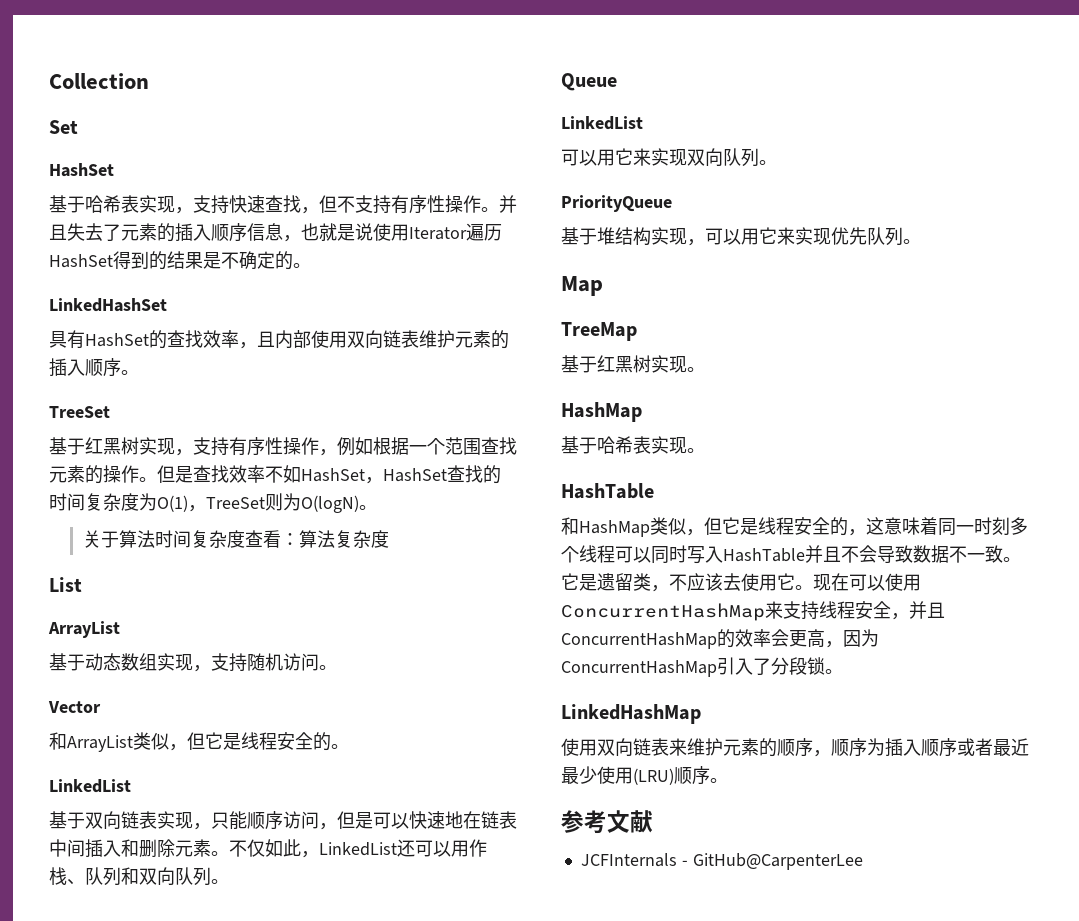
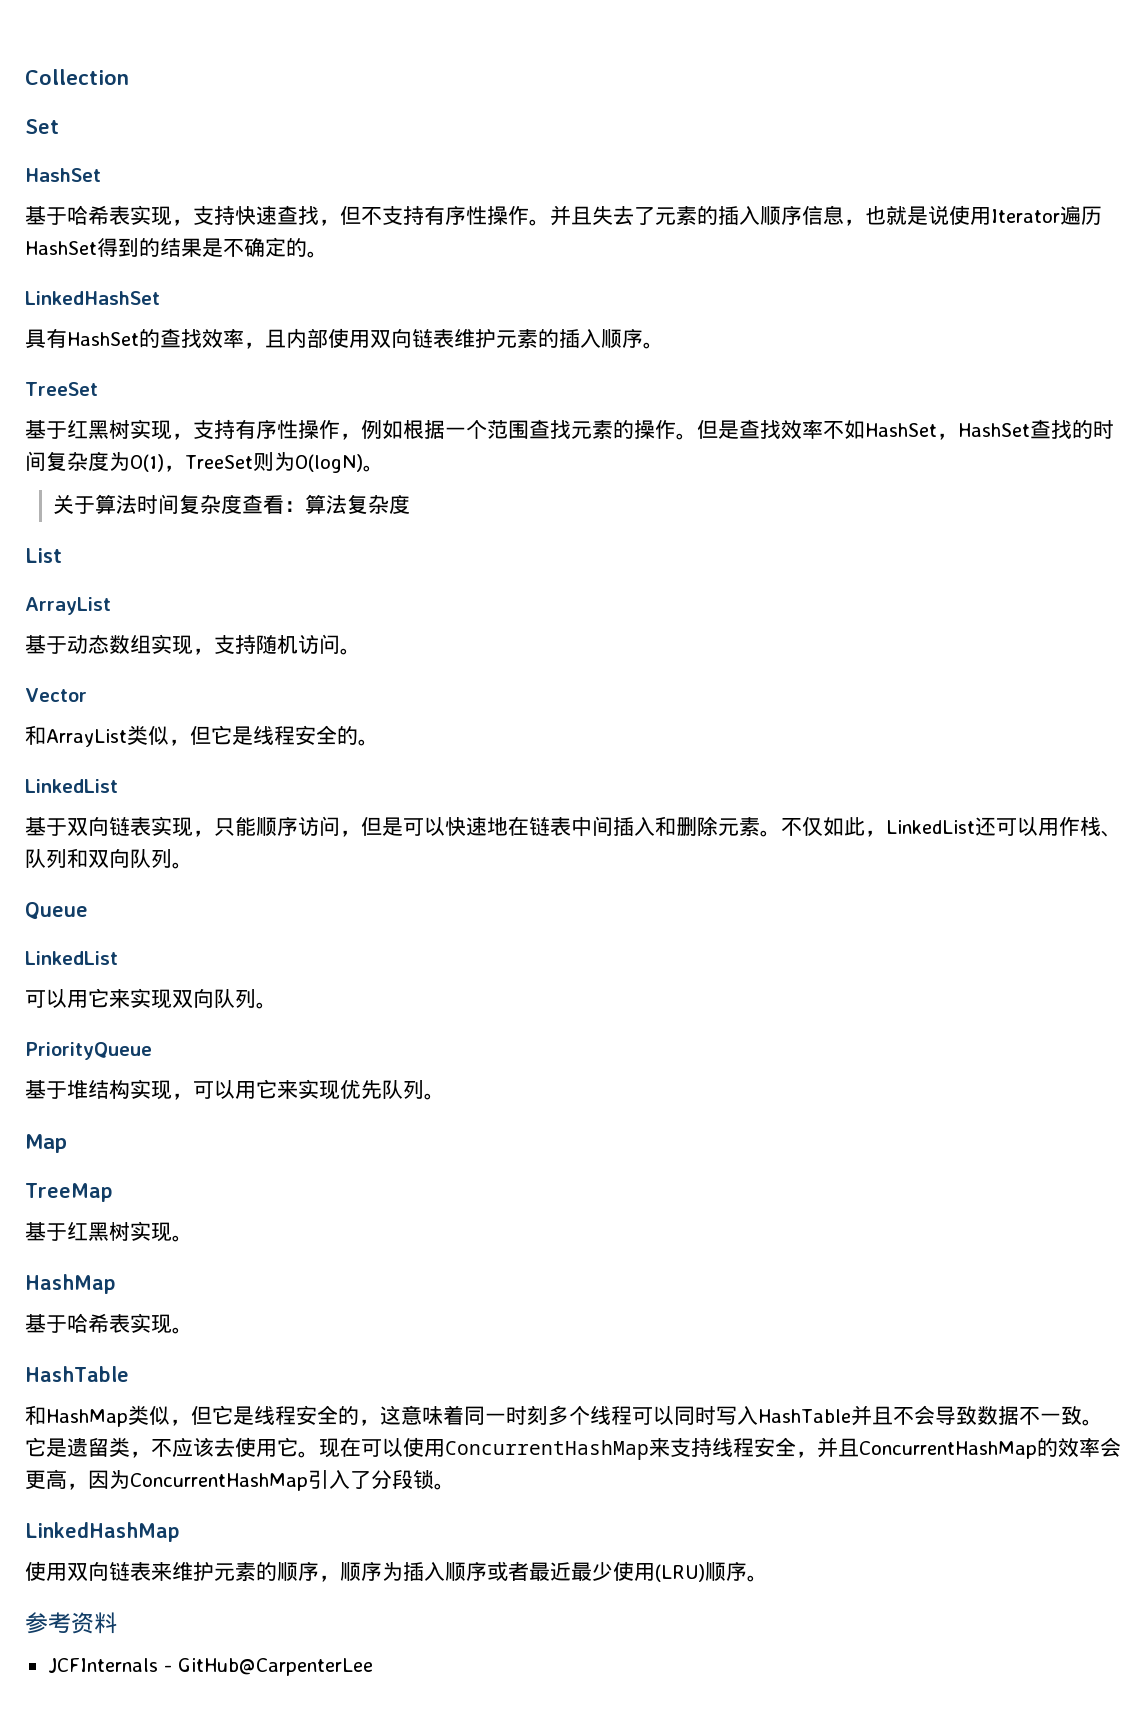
- 参考文献
+ 参考资料

